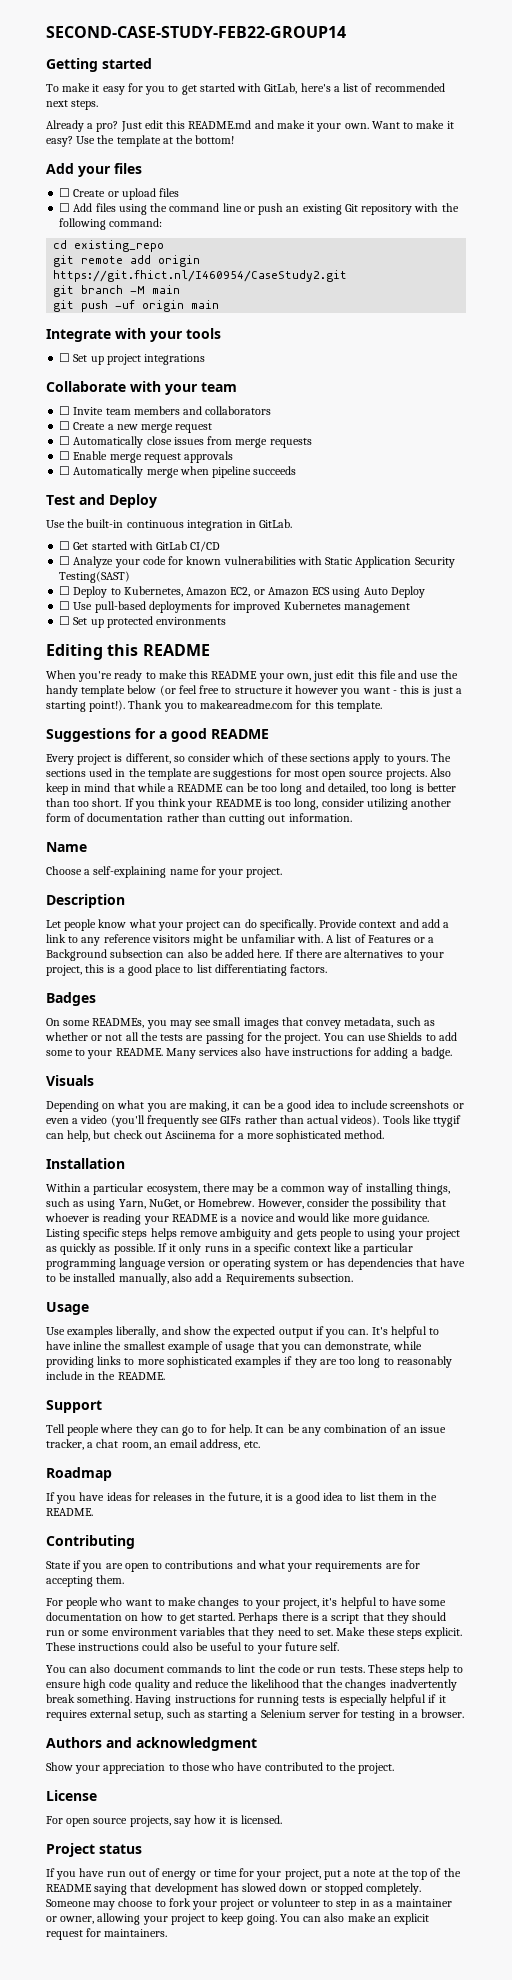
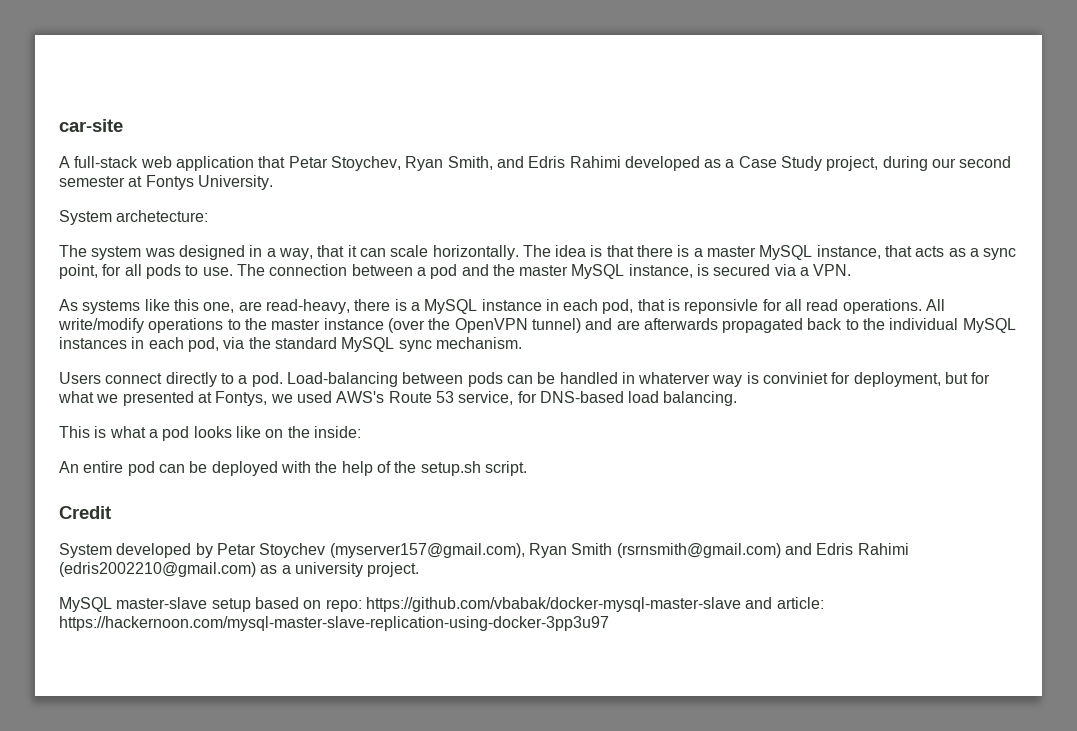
- SECOND-CASE-STUDY-FEB22-GROUP14
- Getting started
- To make it easy for you to get started with GitLab, here's a list of recommended next steps.
- Already a pro? Just edit this README.md and make it your own. Want to make it easy? Use the template at the bottom!
- Add your files
- ☐ Create or upload files
- ☐ Add files using the command line or push an existing Git repository with the following command:
- cd existing_repo
- git remote add origin https://git.fhict.nl/I460954/CaseStudy2.git
- git branch -M main
- git push -uf origin main
- Integrate with your tools
- ☐ Set up project integrations
- Collaborate with your team
- ☐ Invite team members and collaborators
- ☐ Create a new merge request
- ☐ Automatically close issues from merge requests
- ☐ Enable merge request approvals
- ☐ Automatically merge when pipeline succeeds
- Test and Deploy
- Use the built-in continuous integration in GitLab.
- ☐ Get started with GitLab CI/CD
- ☐ Analyze your code for known vulnerabilities with Static Application Security Testing(SAST)
- ☐ Deploy to Kubernetes, Amazon EC2, or Amazon ECS using Auto Deploy
- ☐ Use pull-based deployments for improved Kubernetes management
- ☐ Set up protected environments
- Editing this README
- When you're ready to make this README your own, just edit this file and use the handy template below (or feel free to structure it however you want - this is just a starting point!). Thank you to makeareadme.com for this template.
- Suggestions for a good README
- Every project is different, so consider which of these sections apply to yours. The sections used in the template are suggestions for most open source projects. Also keep in mind that while a README can be too long and detailed, too long is better than too short. If you think your README is too long, consider utilizing another form of documentation rather than cutting out information.
- Name
- Choose a self-explaining name for your project.
- Description
- Let people know what your project can do specifically. Provide context and add a link to any reference visitors might be unfamiliar with. A list of Features or a Background subsection can also be added here. If there are alternatives to your project, this is a good place to list differentiating factors.
- Badges
- On some READMEs, you may see small images that convey metadata, such as whether or not all the tests are passing for the project. You can use Shields to add some to your README. Many services also have instructions for adding a badge.
- Visuals
- Depending on what you are making, it can be a good idea to include screenshots or even a video (you'll frequently see GIFs rather than actual videos). Tools like ttygif can help, but check out Asciinema for a more sophisticated method.
- Installation
- Within a particular ecosystem, there may be a common way of installing things, such as using Yarn, NuGet, or Homebrew. However, consider the possibility that whoever is reading your README is a novice and would like more guidance. Listing specific steps helps remove ambiguity and gets people to using your project as quickly as possible. If it only runs in a specific context like a particular programming language version or operating system or has dependencies that have to be installed manually, also add a Requirements subsection.
- Usage
- Use examples liberally, and show the expected output if you can. It's helpful to have inline the smallest example of usage that you can demonstrate, while providing links to more sophisticated examples if they are too long to reasonably include in the README.
- Support
- Tell people where they can go to for help. It can be any combination of an issue tracker, a chat room, an email address, etc.
- Roadmap
- If you have ideas for releases in the future, it is a good idea to list them in the README.
- Contributing
- State if you are open to contributions and what your requirements are for accepting them.
- For people who want to make changes to your project, it's helpful to have some documentation on how to get started. Perhaps there is a script that they should run or some environment variables that they need to set. Make these steps explicit. These instructions could also be useful to your future self.
- You can also document commands to lint the code or run tests. These steps help to ensure high code quality and reduce the likelihood that the changes inadvertently break something. Having instructions for running tests is especially helpful if it requires external setup, such as starting a Selenium server for testing in a browser.
- Authors and acknowledgment
- Show your appreciation to those who have contributed to the project.
- License
- For open source projects, say how it is licensed.
- Project status
- If you have run out of energy or time for your project, put a note at the top of the README saying that development has slowed down or stopped completely. Someone may choose to fork your project or volunteer to step in as a maintainer or owner, allowing your project to keep going. You can also make an explicit request for maintainers.
+ car-site
+ A full-stack web application that Petar Stoychev, Ryan Smith, and Edris Rahimi developed as a Case Study project, during our second semester at Fontys University.
+ System archetecture:
+ The system was designed in a way, that it can scale horizontally. The idea is that there is a master MySQL instance, that acts as a sync point, for all pods to use. The connection between a pod and the master MySQL instance, is secured via a VPN.
+ As systems like this one, are read-heavy, there is a MySQL instance in each pod, that is reponsivle for all read operations. All write/modify operations to the master instance (over the OpenVPN tunnel) and are afterwards propagated back to the individual MySQL instances in each pod, via the standard MySQL sync mechanism.
+ Users connect directly to a pod. Load-balancing between pods can be handled in whaterver way is conviniet for deployment, but for what we presented at Fontys, we used AWS's Route 53 service, for DNS-based load balancing.
+ This is what a pod looks like on the inside:
+ An entire pod can be deployed with the help of the setup.sh script.
+ Credit
+ System developed by Petar Stoychev (myserver157@gmail.com), Ryan Smith (rsrnsmith@gmail.com) and Edris Rahimi (edris2002210@gmail.com) as a university project.
+ MySQL master-slave setup based on repo: https://github.com/vbabak/docker-mysql-master-slave and article: https://hackernoon.com/mysql-master-slave-replication-using-docker-3pp3u97

